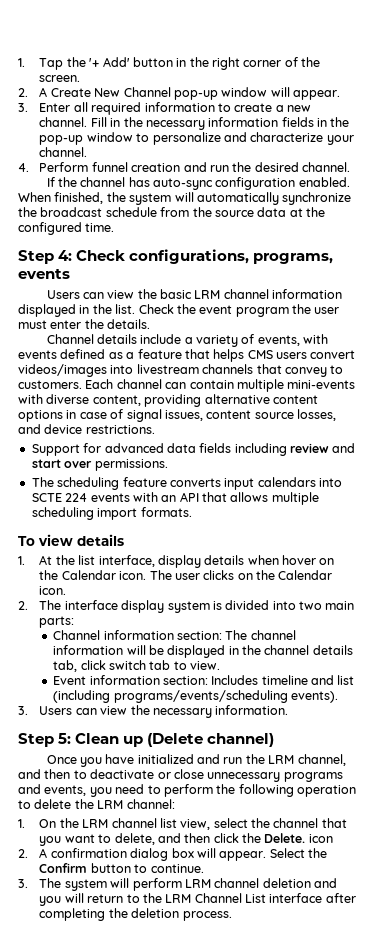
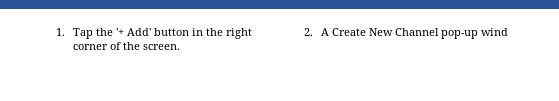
- 2. A Create New Channel pop-up window will appear.
- 3. Enter all required information to create a new channel. Fill in the necessary information fields in the pop-up window to personalize and characterize your channel.
- 4. Perform funnel creation and run the desired channel.
- If the channel has auto-sync configuration enabled. When finished, the system will automatically synchronize the broadcast schedule from the source data at the configured time.
- Step 4: Check configurations, programs, events
- Users can view the basic LRM channel information displayed in the list. Check the event program the user must enter the details.
- Channel details include a variety of events, with events defined as a feature that helps CMS users convert videos/images into livestream channels that convey to customers. Each channel can contain multiple mini-events with diverse content, providing alternative content options in case of signal issues, content source losses, and device restrictions.
- Support for advanced data fields including review and start over permissions.
- The scheduling feature converts input calendars into SCTE 224 events with an API that allows multiple scheduling import formats.
- To view details
- 1. At the list interface, display details when hover on the Calendar icon. The user clicks on the Calendar icon.
- 2. The interface display system is divided into two main parts:
- Channel information section: The channel information will be displayed in the channel details tab, click switch tab to view.
- Event information section: Includes timeline and list (including programs/events/scheduling events).
- 3. Users can view the necessary information.
- Step 5: Clean up (Delete channel)
- Once you have initialized and run the LRM channel, and then to deactivate or close unnecessary programs and events, you need to perform the following operation to delete the LRM channel:
- 1. On the LRM channel list view, select the channel that you want to delete, and then click the Delete. icon
- 2. A confirmation dialog box will appear. Select the Confirm button to continue.
- 3. The system will perform LRM channel deletion and you will return to the LRM Channel List interface after completing the deletion process.
+ 2. A Create New Channel pop-up wind

